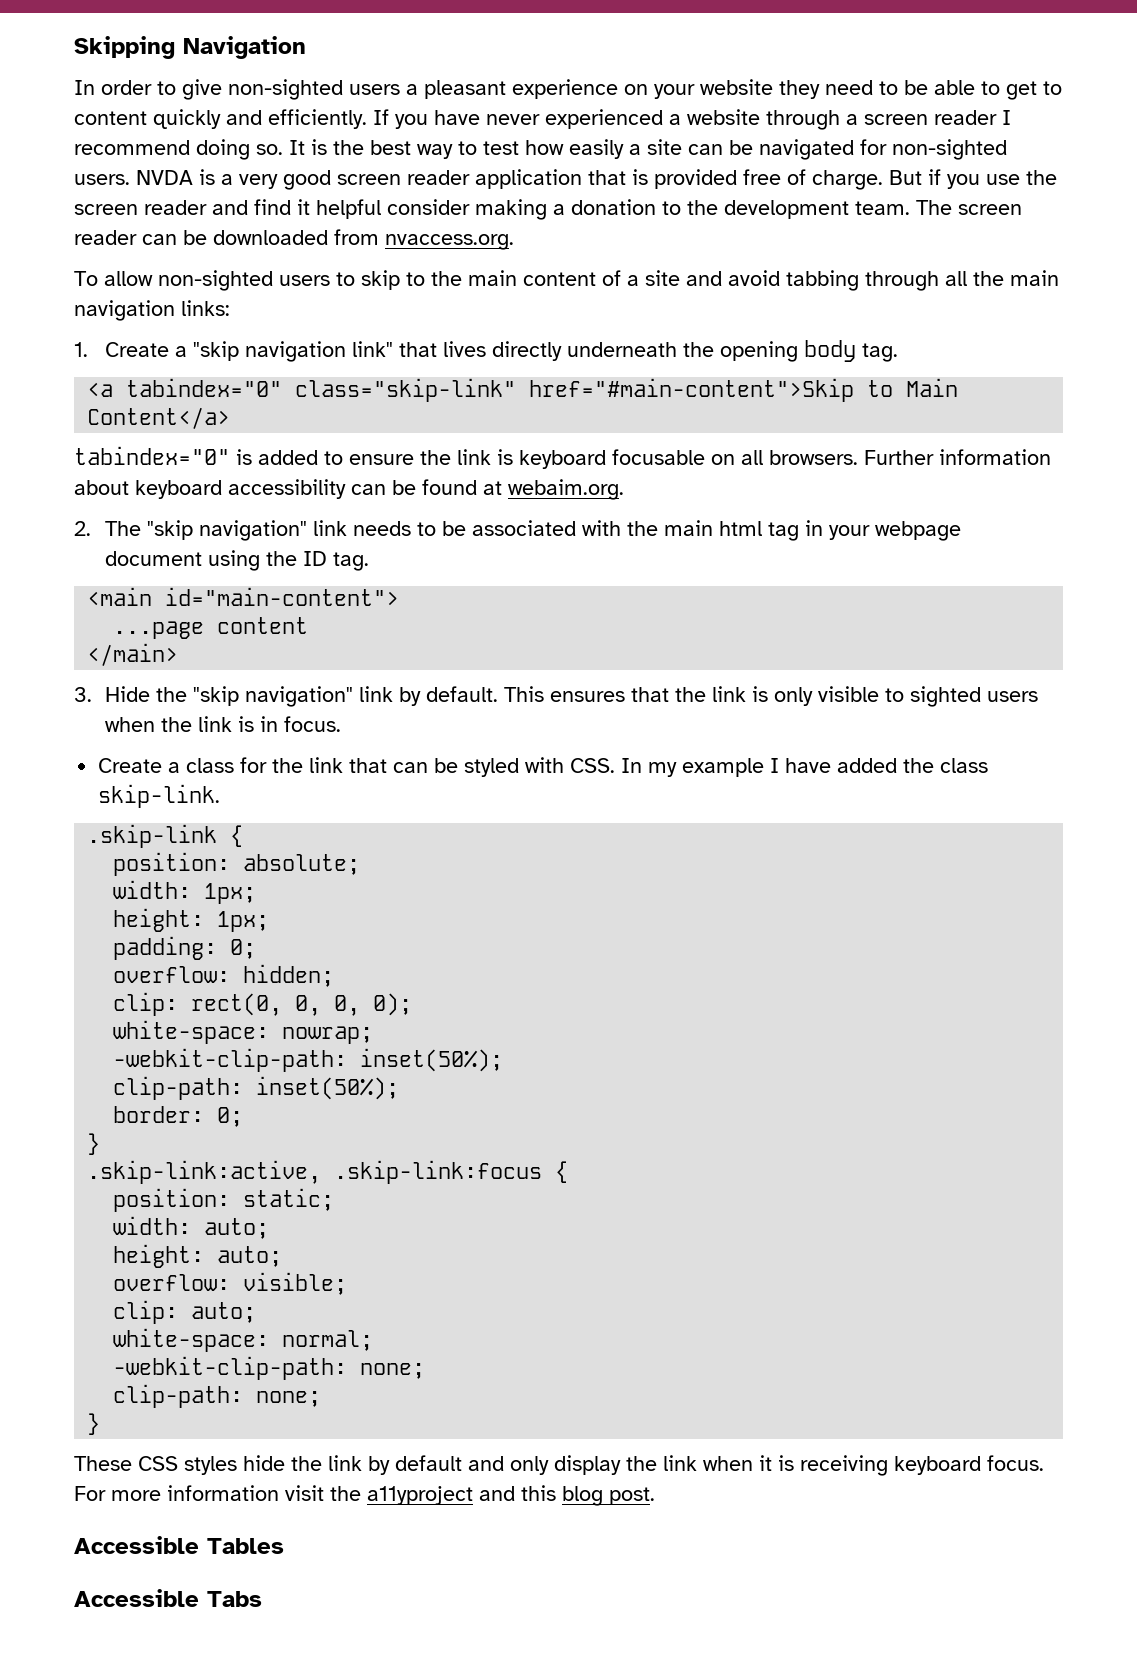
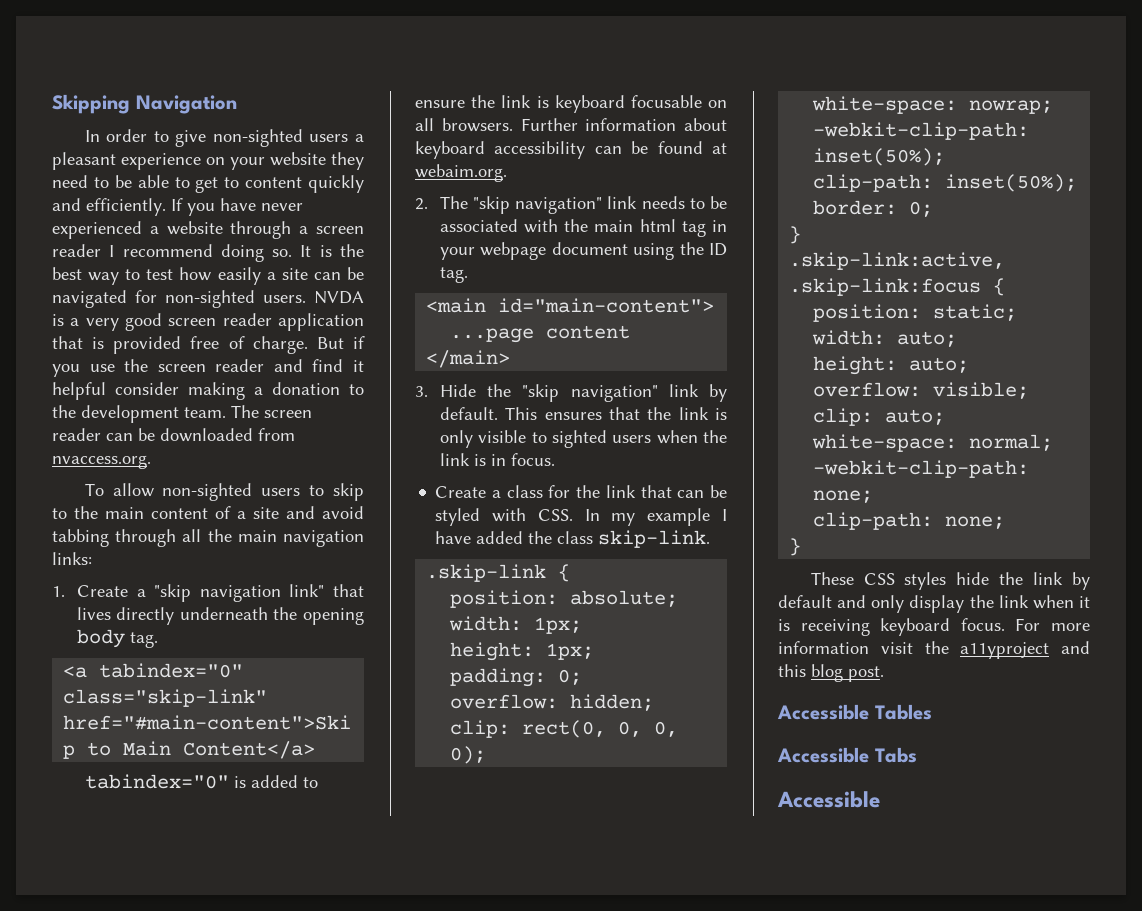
  Accessible Tabs
+ Accessible

